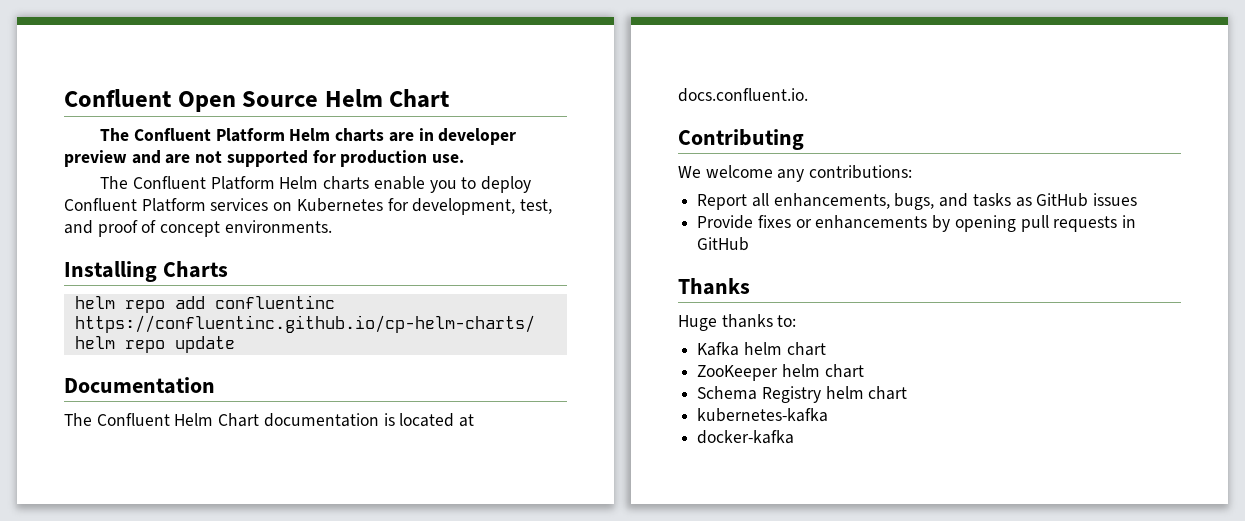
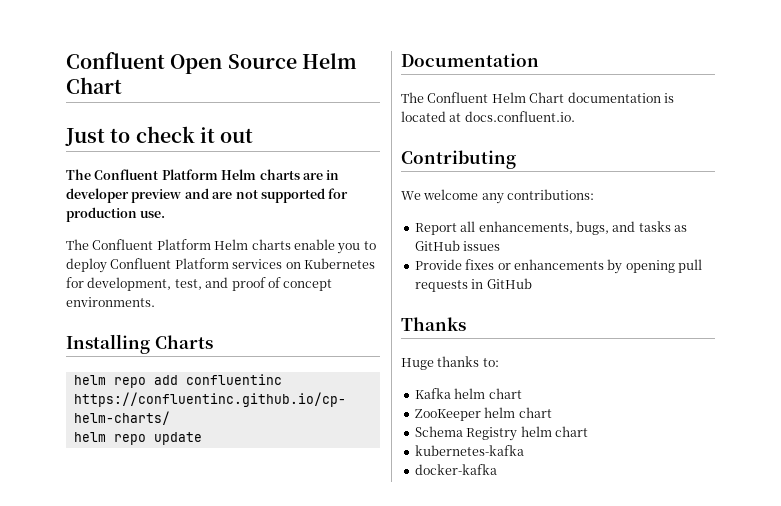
+ Just to check it out

